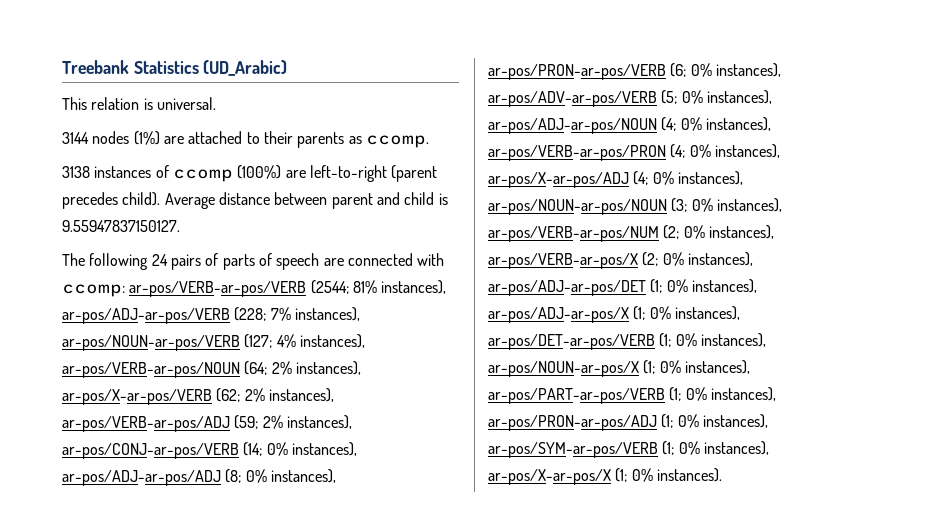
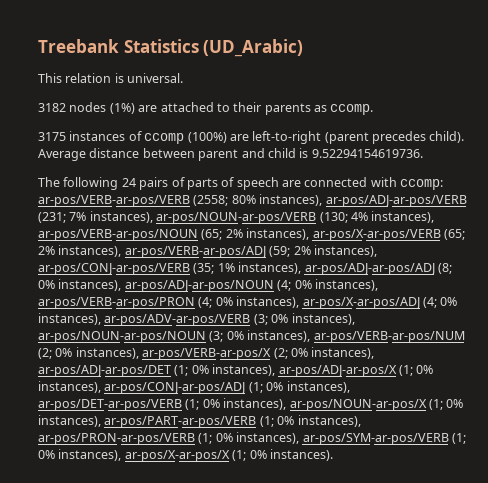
- 3144 nodes (1%) are attached to their parents as ccomp.
+ 3182 nodes (1%) are attached to their parents as ccomp.
- 3138 instances of ccomp (100%) are left-to-right (parent precedes child).
+ 3175 instances of ccomp (100%) are left-to-right (parent precedes child).
- Average distance between parent and child is 9.55947837150127.
+ Average distance between parent and child is 9.52294154619736.
- ar-pos/VERB-ar-pos/VERB (2544; 81% instances), ar-pos/ADJ-ar-pos/VERB (228;
+ ar-pos/VERB-ar-pos/VERB (2558; 80% instances), ar-pos/ADJ-ar-pos/VERB (231;
- 7% instances), ar-pos/NOUN-ar-pos/VERB (127;
+ 7% instances), ar-pos/NOUN-ar-pos/VERB (130;
- 4% instances), ar-pos/VERB-ar-pos/NOUN (64;
+ 4% instances), ar-pos/VERB-ar-pos/NOUN (65;
- 2% instances), ar-pos/X-ar-pos/VERB (62;
+ 2% instances), ar-pos/X-ar-pos/VERB (65;
- 2% instances), ar-pos/CONJ-ar-pos/VERB (14; 0% instances), ar-pos/ADJ-ar-pos/ADJ (8;
+ 2% instances), ar-pos/CONJ-ar-pos/VERB (35; 1% instances), ar-pos/ADJ-ar-pos/ADJ (8;
- 0% instances), ar-pos/PRON-ar-pos/VERB (6; 0% instances), ar-pos/ADV-ar-pos/VERB (5; 0% instances), ar-pos/ADJ-ar-pos/NOUN (4;
+ 0% instances), ar-pos/ADJ-ar-pos/NOUN (4;
- 0% instances), ar-pos/NOUN-ar-pos/NOUN (3;
+ 0% instances), ar-pos/ADV-ar-pos/VERB (3; 0% instances), ar-pos/NOUN-ar-pos/NOUN (3;
- 0% instances), ar-pos/DET-ar-pos/VERB (1;
+ 0% instances), ar-pos/CONJ-ar-pos/ADJ (1; 0% instances), ar-pos/DET-ar-pos/VERB (1;
- 0% instances), ar-pos/PRON-ar-pos/ADJ (1;
+ 0% instances), ar-pos/PRON-ar-pos/VERB (1;

